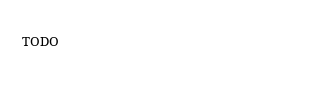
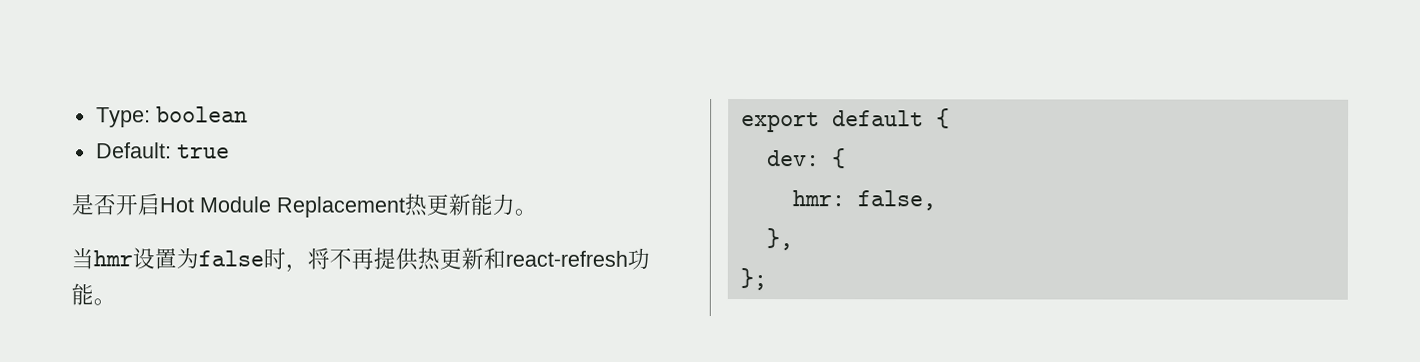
- TODO
+ Type: boolean
+ Default: true
+ 是否开启Hot Module Replacement热更新能力。
+ 当hmr设置为false时，将不再提供热更新和react-refresh功能。
+ export default {
+ dev: {
+ hmr: false,
+ },
+ };

